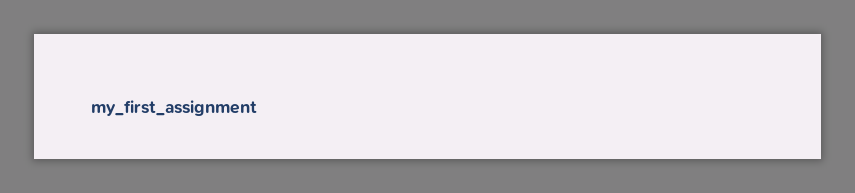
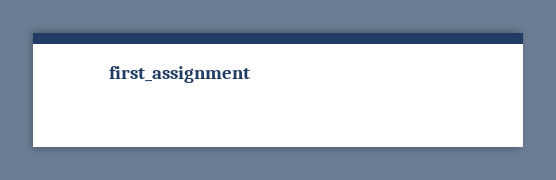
- my_first_assignment
+ first_assignment

